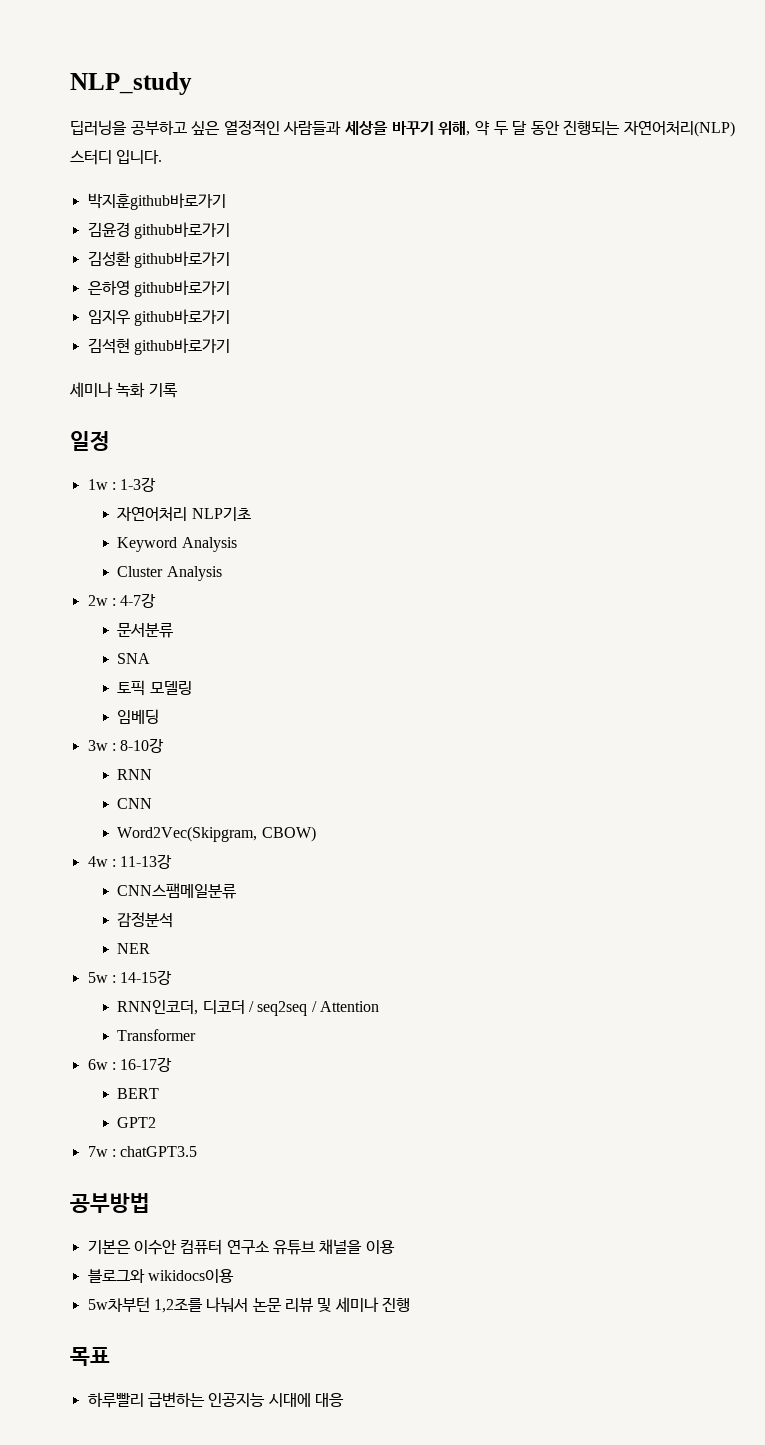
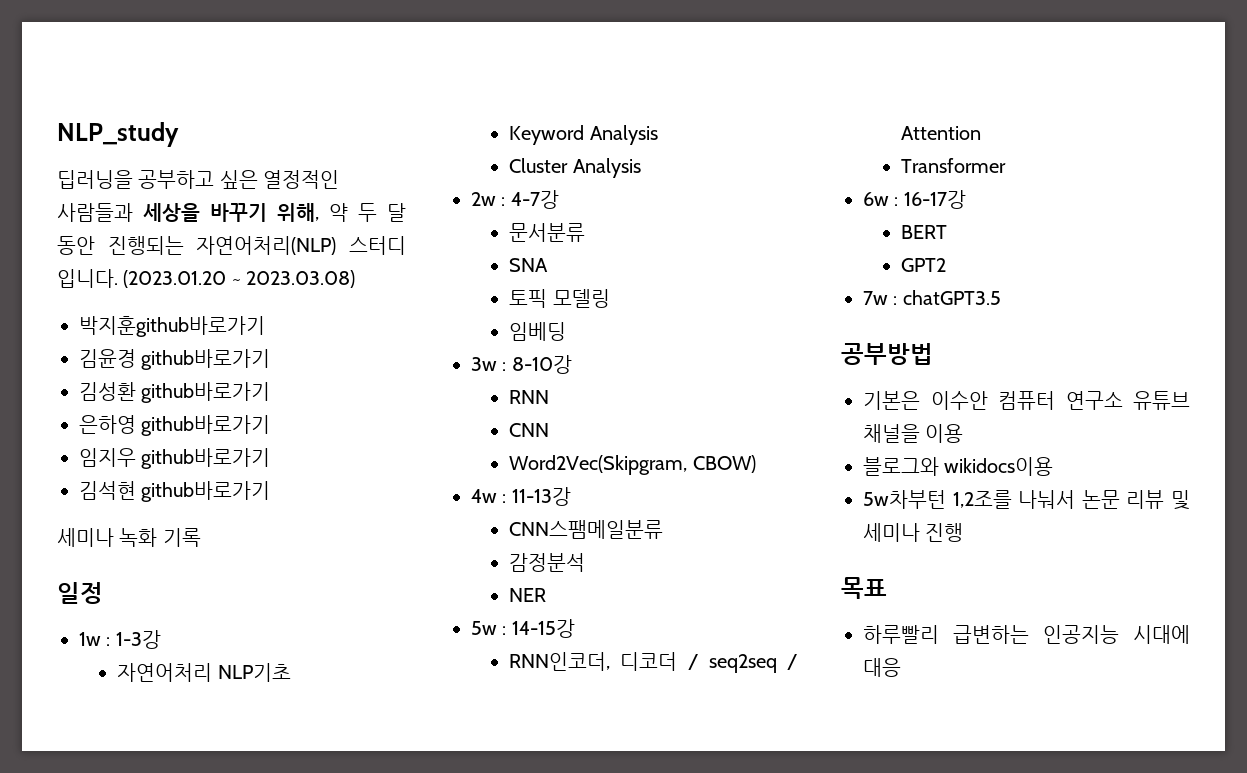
+ (2023.01.20 ~ 2023.03.08)

